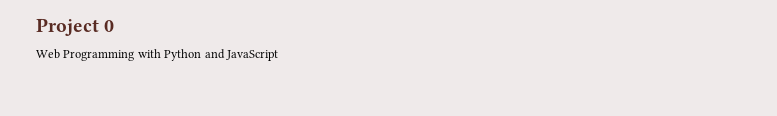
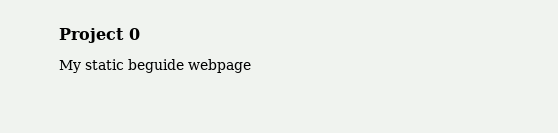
- Web Programming with Python and JavaScript
+ My static beguide webpage

